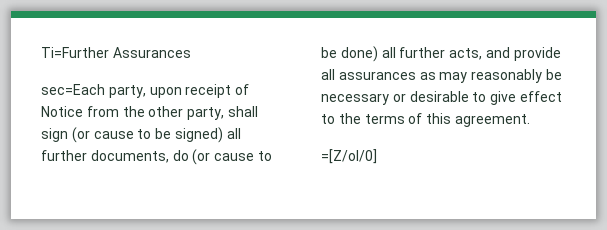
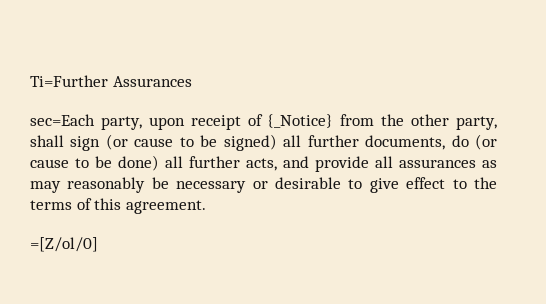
- sec=Each party, upon receipt of Notice from the other party, shall sign (or cause to be signed) all further documents, do (or cause to be done) all further acts, and provide all assurances as may reasonably be necessary or desirable to give effect to the terms of this agreement.
+ sec=Each party, upon receipt of {_Notice} from the other party, shall sign (or cause to be signed) all further documents, do (or cause to be done) all further acts, and provide all assurances as may reasonably be necessary or desirable to give effect to the terms of this agreement.

